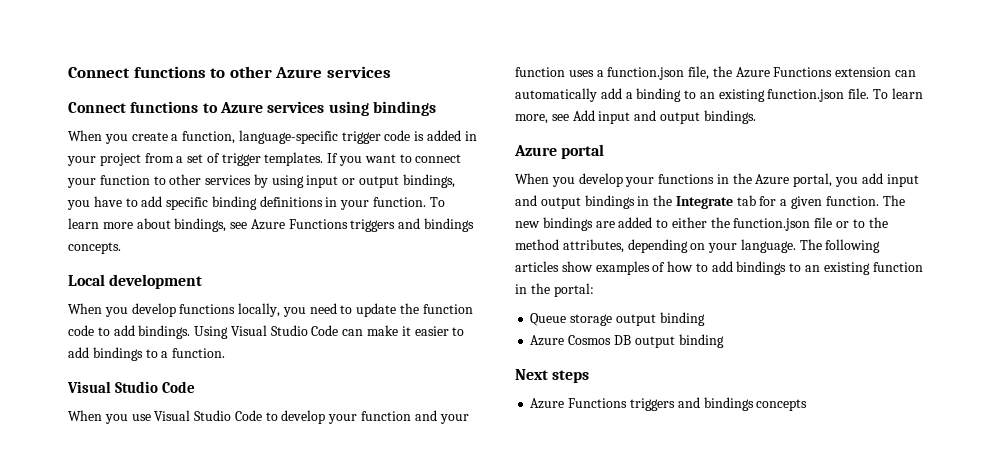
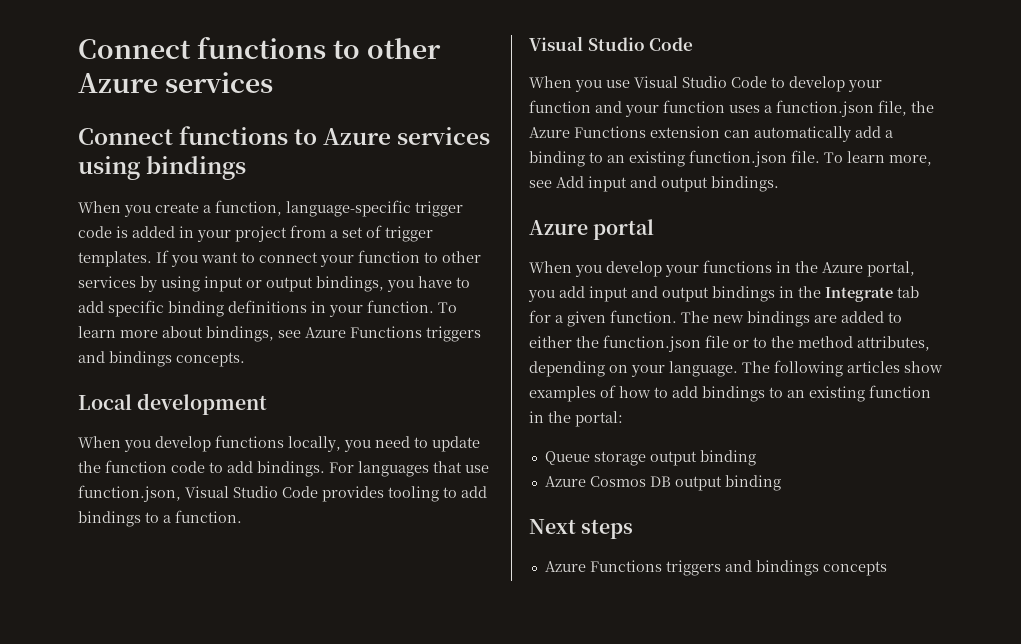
- Using Visual Studio Code can make it easier to add bindings to a function.
+ For languages that use function.json, Visual Studio Code provides tooling to add bindings to a function.

